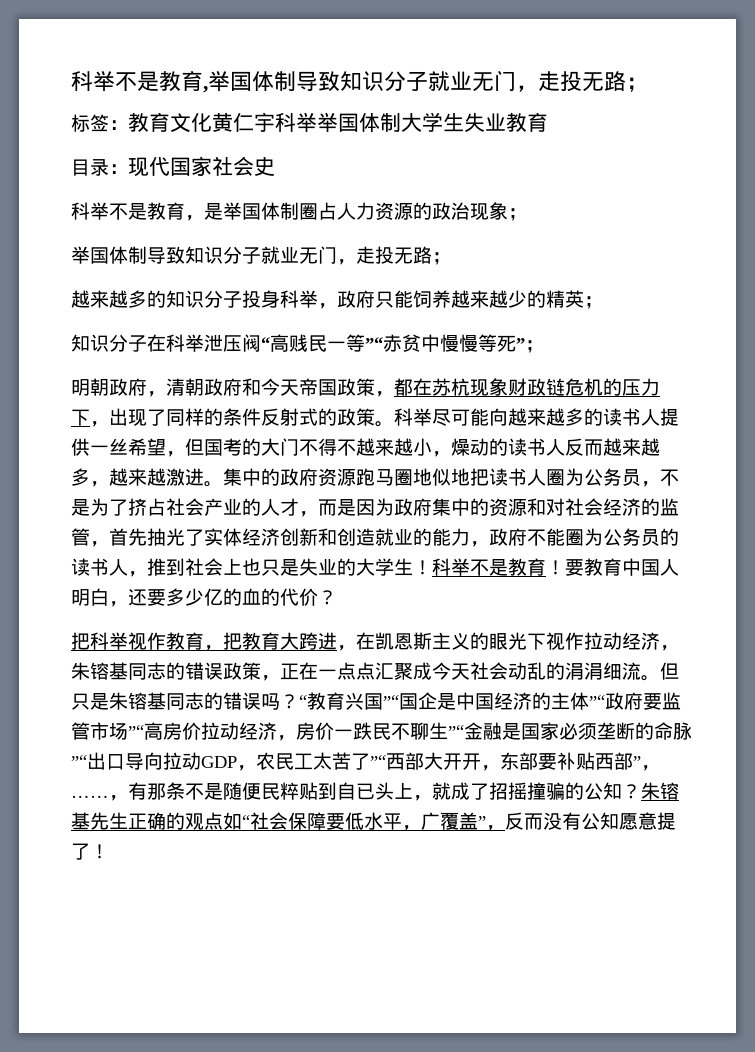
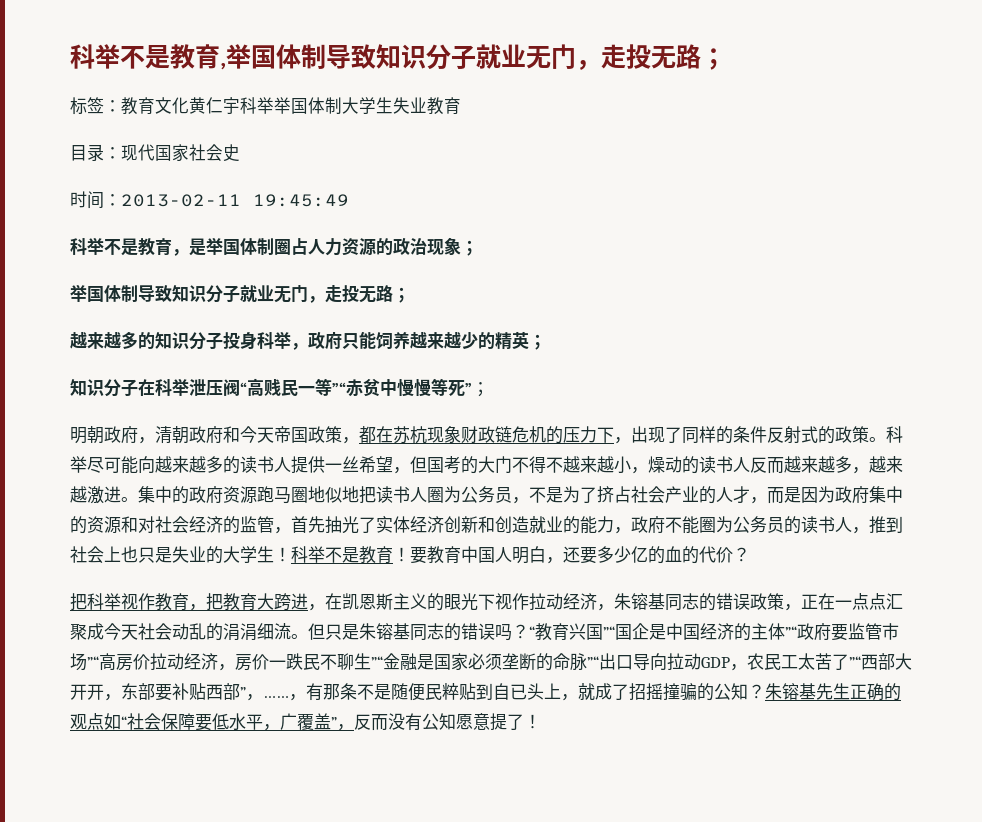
+ 时间：2013-02-11 19:45:49

